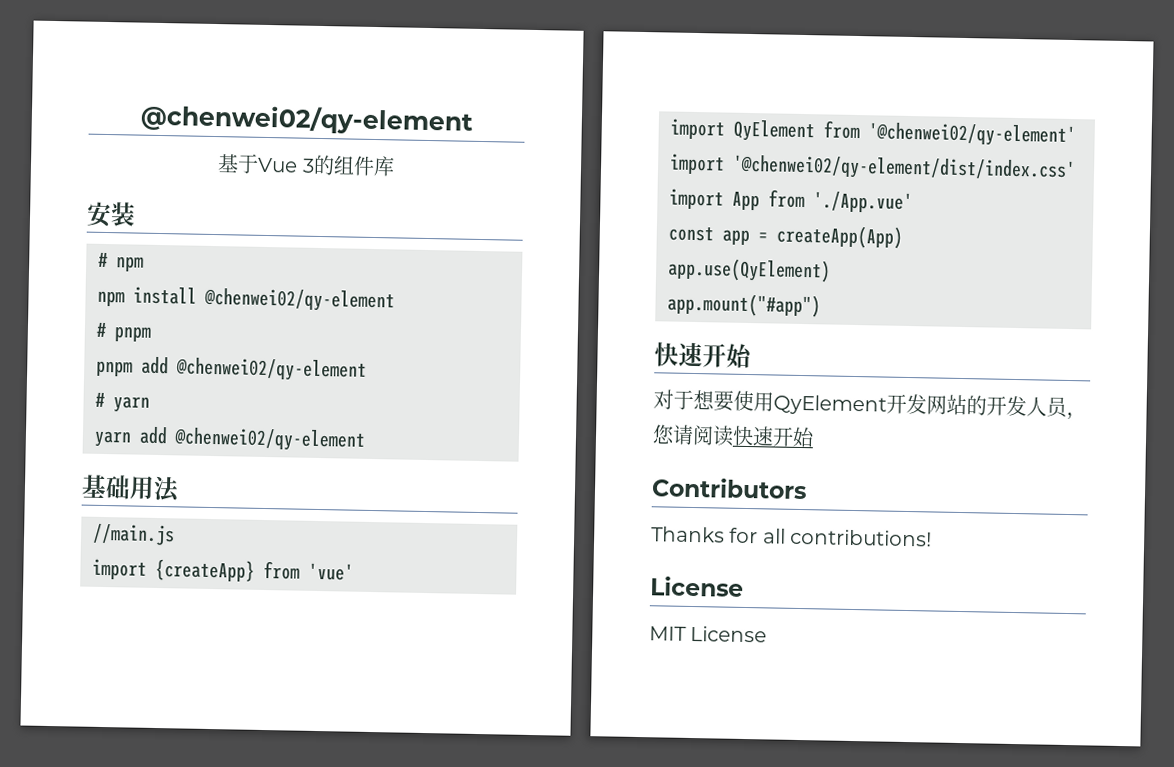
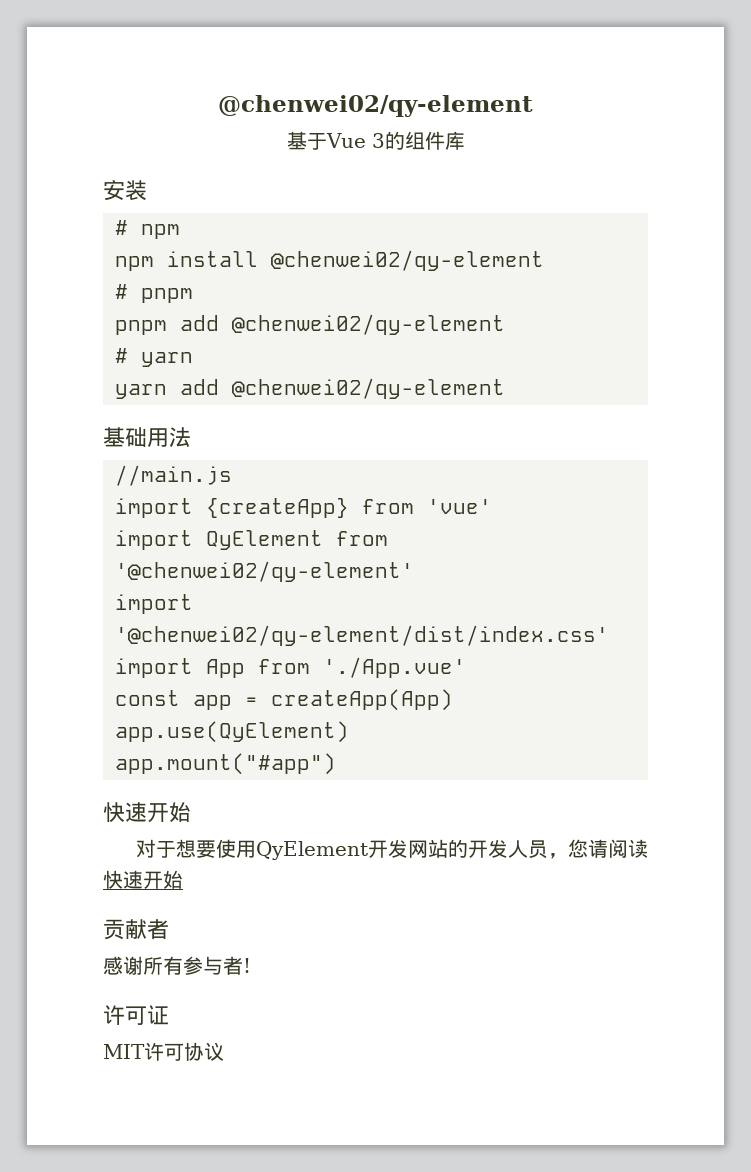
- Contributors
- Thanks for all contributions!
- License
+ 贡献者
+ 感谢所有参与者!
+ 许可证
- MIT License
+ MIT许可协议

